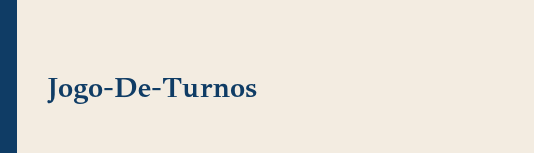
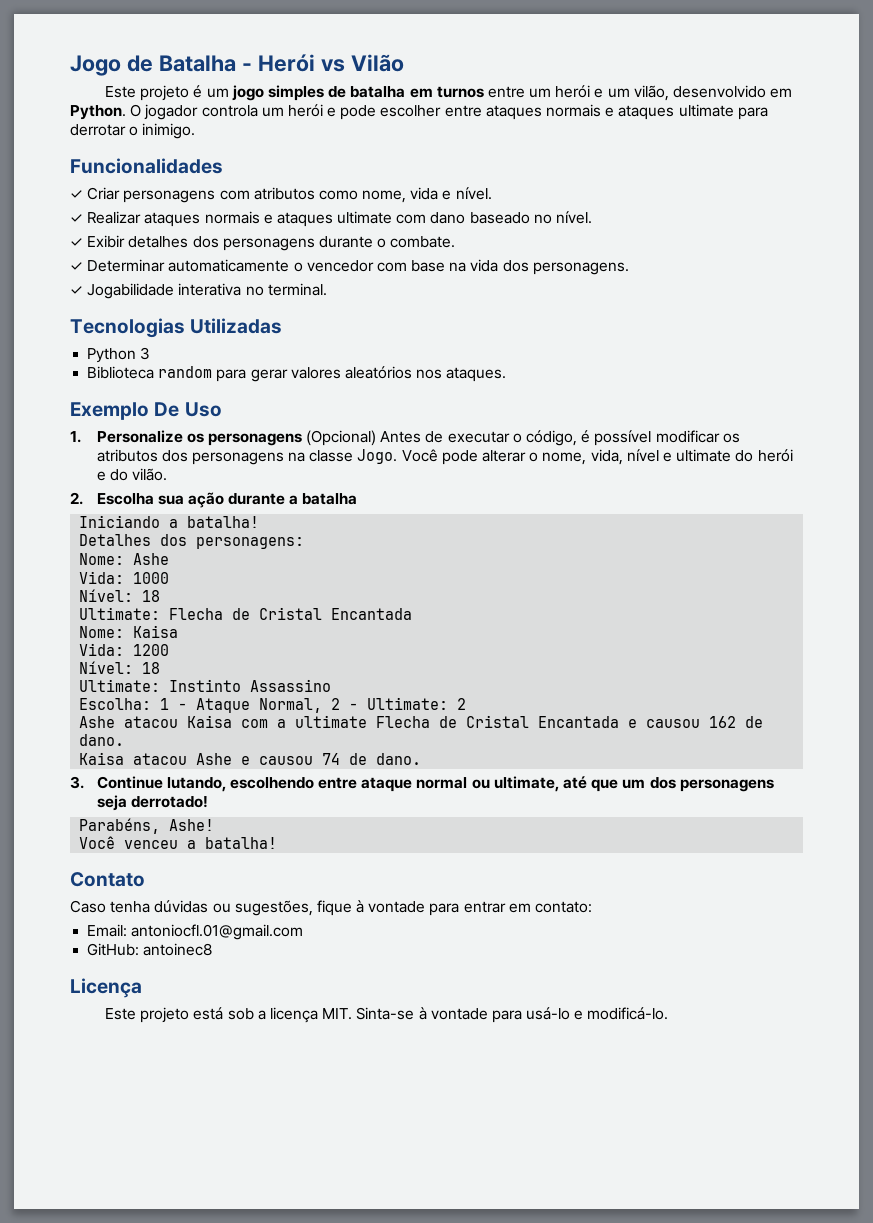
- Jogo-De-Turnos
+ Jogo de Batalha - Herói vs Vilão
+ Este projeto é um jogo simples de batalha em turnos entre um herói e um vilão, desenvolvido em Python. O jogador controla um herói e pode escolher entre ataques normais e ataques ultimate para derrotar o inimigo.
+ Funcionalidades
+ ✓ Criar personagens com atributos como nome, vida e nível.
+ ✓ Realizar ataques normais e ataques ultimate com dano baseado no nível.
+ ✓ Exibir detalhes dos personagens durante o combate.
+ ✓ Determinar automaticamente o vencedor com base na vida dos personagens.
+ ✓ Jogabilidade interativa no terminal.
+ Tecnologias Utilizadas
+ Python 3
+ Biblioteca random para gerar valores aleatórios nos ataques.
+ Exemplo De Uso
+ 1. Personalize os personagens (Opcional) Antes de executar o código, é possível modificar os atributos dos personagens na classe Jogo. Você pode alterar o nome, vida, nível e ultimate do herói e do vilão.
+ 2. Escolha sua ação durante a batalha
+ Iniciando a batalha!
+ Detalhes dos personagens:
+ Nome: Ashe
+ Vida: 1000
+ Nível: 18
+ Ultimate: Flecha de Cristal Encantada
+ Nome: Kaisa
+ Vida: 1200
+ Nível: 18
+ Ultimate: Instinto Assassino
+ Escolha: 1 - Ataque Normal, 2 - Ultimate: 2
+ Ashe atacou Kaisa com a ultimate Flecha de Cristal Encantada e causou 162 de dano.
+ Kaisa atacou Ashe e causou 74 de dano.
+ 3. Continue lutando, escolhendo entre ataque normal ou ultimate, até que um dos personagens seja derrotado!
+ Parabéns, Ashe!
+ Você venceu a batalha!
+ Contato
+ Caso tenha dúvidas ou sugestões, fique à vontade para entrar em contato:
+ Email: antoniocfl.01@gmail.com
+ GitHub: antoinec8
+ Licença
+ Este projeto está sob a licença MIT. Sinta-se à vontade para usá-lo e modificá-lo.

